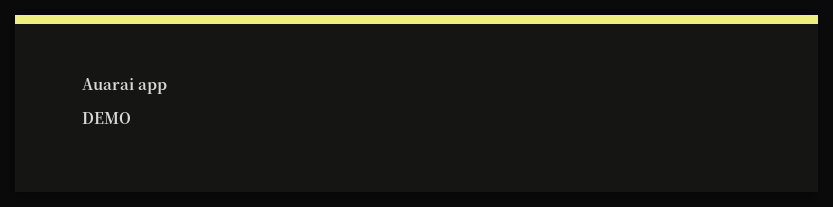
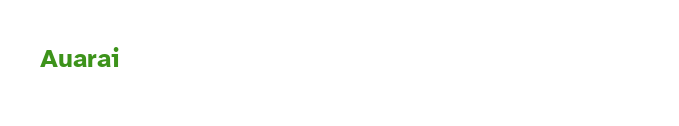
- Auarai app
- DEMO
+ Auarai

